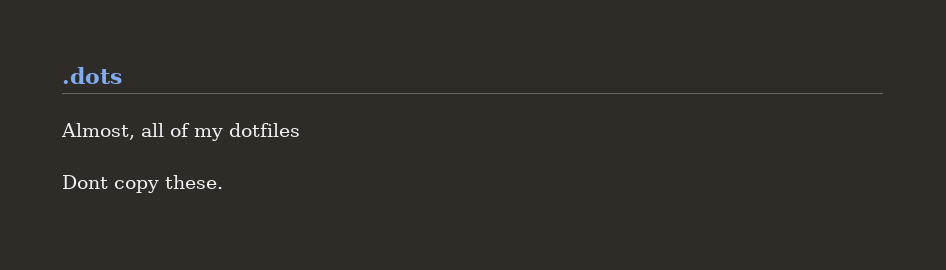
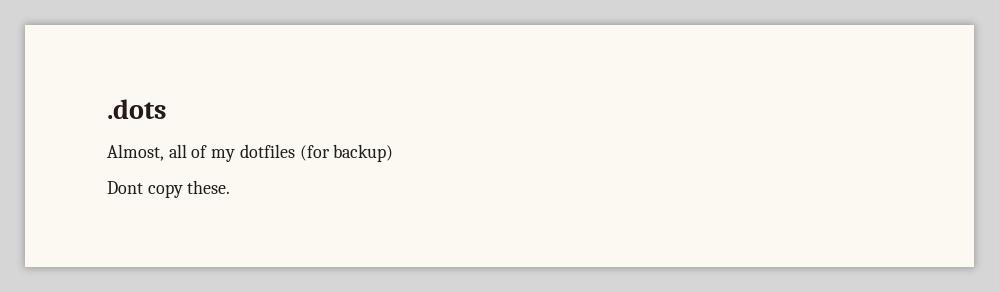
- Almost, all of my dotfiles
+ Almost, all of my dotfiles (for backup)

